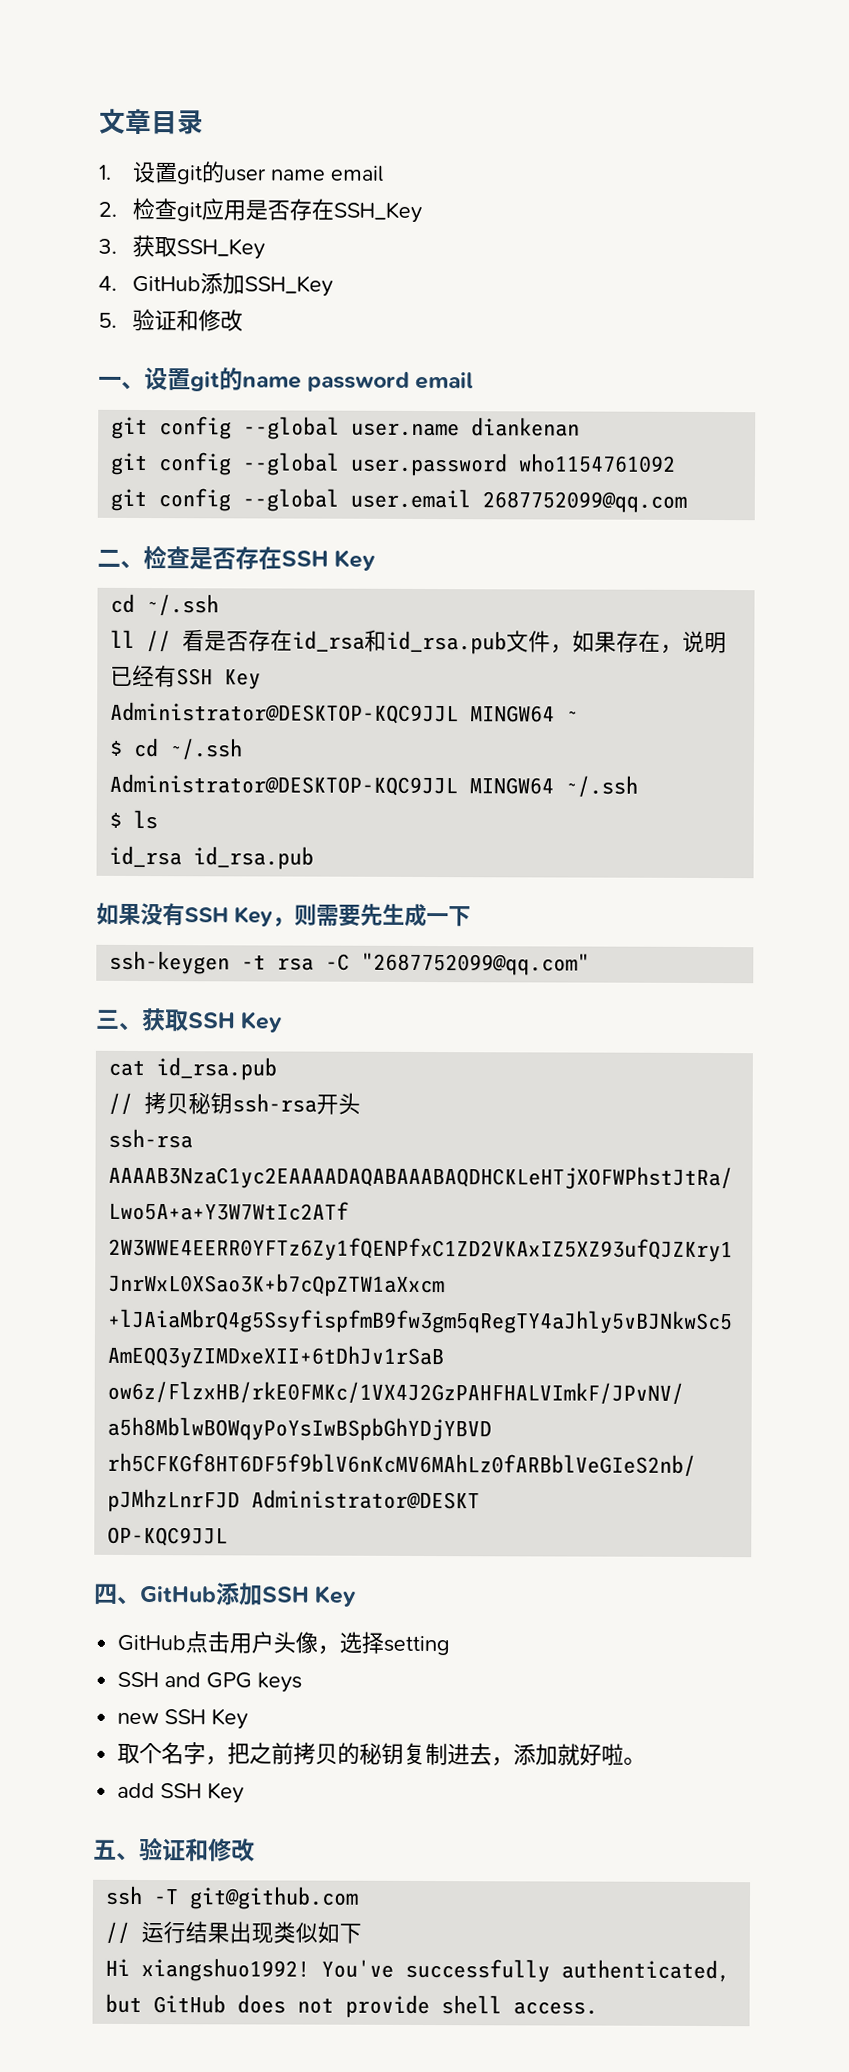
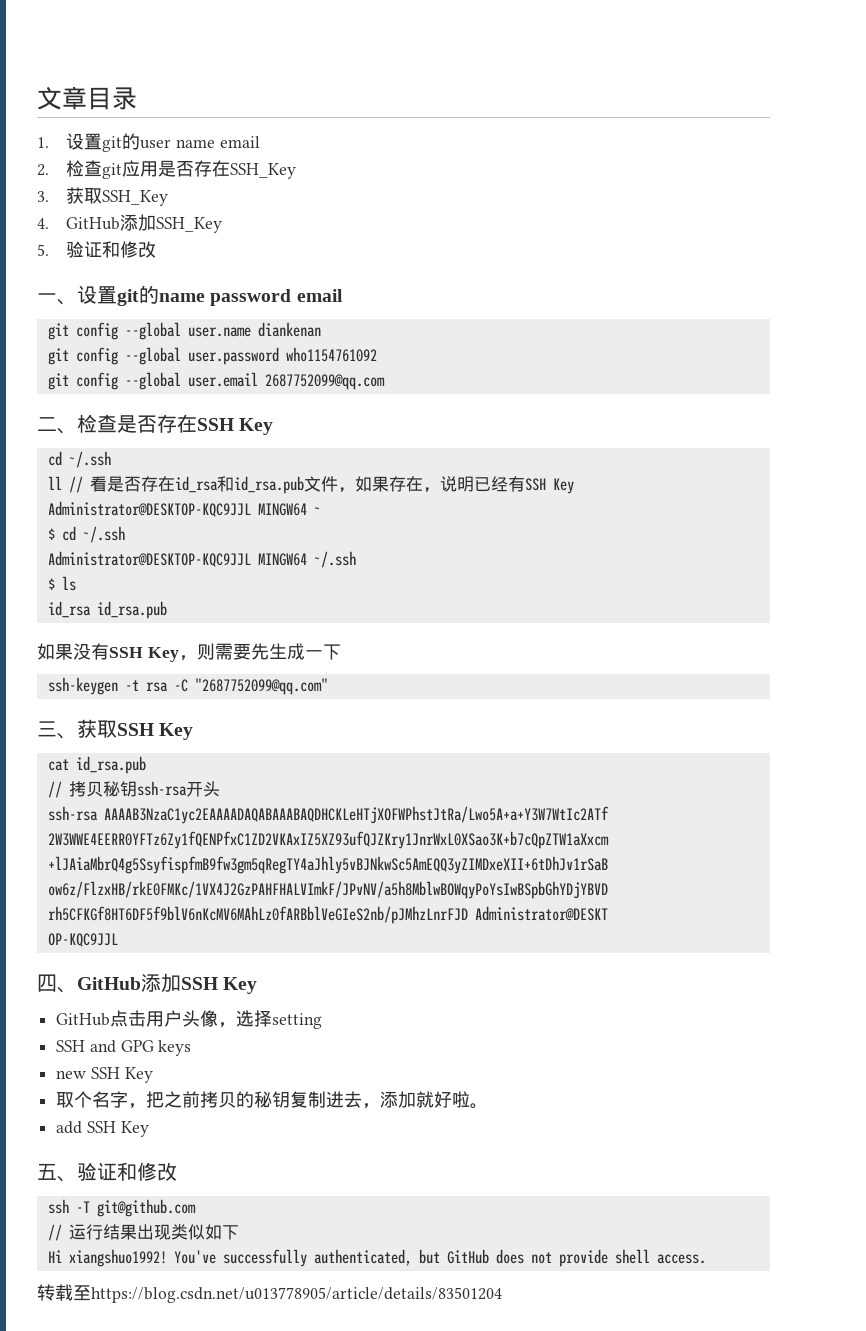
+ 转载至https://blog.csdn.net/u013778905/article/details/83501204

